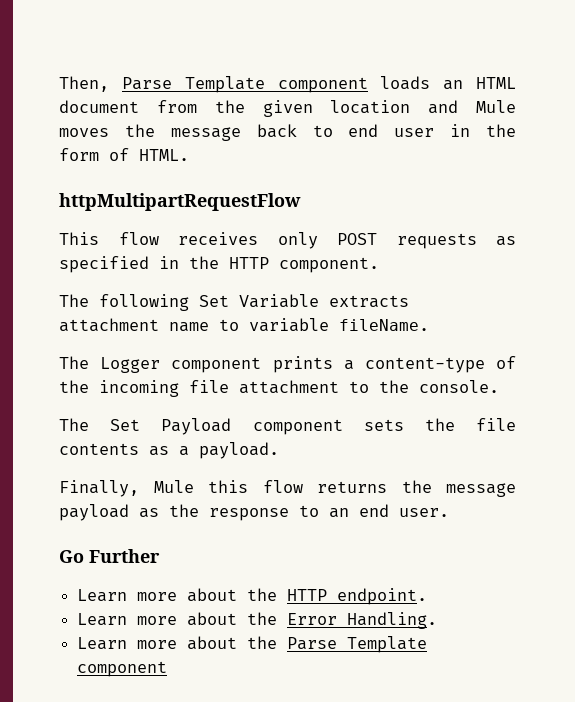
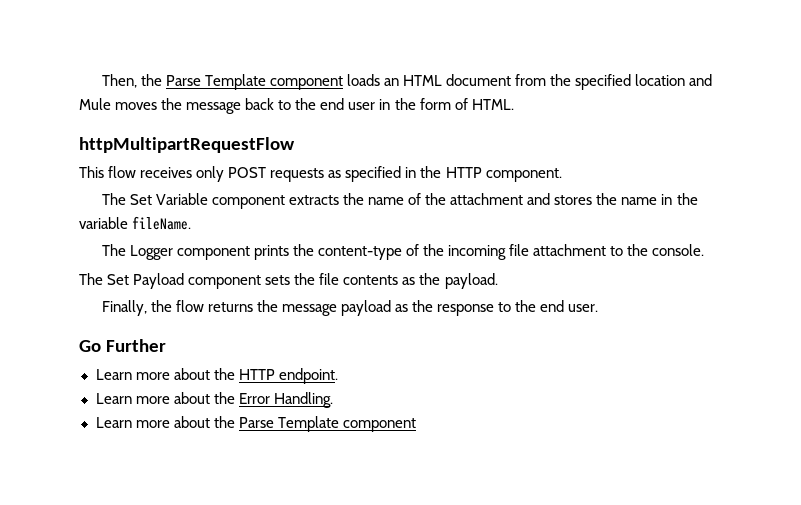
- Then, Parse Template component loads an HTML document from the given location and Mule moves the message back to end user in the form of HTML.
+ Then, the Parse Template component loads an HTML document from the specified location and Mule moves the message back to the end user in the form of HTML.
- The following Set Variable extracts attachment name to variable fileName.
+ The Set Variable component extracts the name of the attachment and stores the name in the variable fileName.
- The Logger component prints a content-type of the incoming file attachment to the console.
+ The Logger component prints the content-type of the incoming file attachment to the console.
- The Set Payload component sets the file contents as a payload.
+ The Set Payload component sets the file contents as the payload.
- Finally, Mule this flow returns the message payload as the response to an end user.
+ Finally, the flow returns the message payload as the response to the end user.

